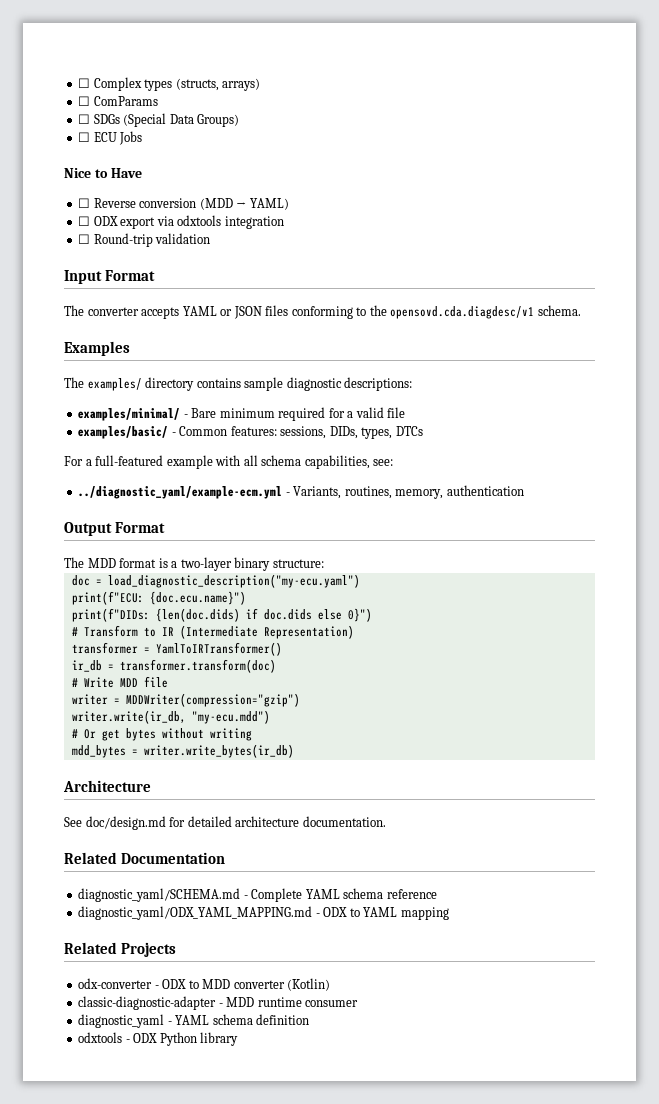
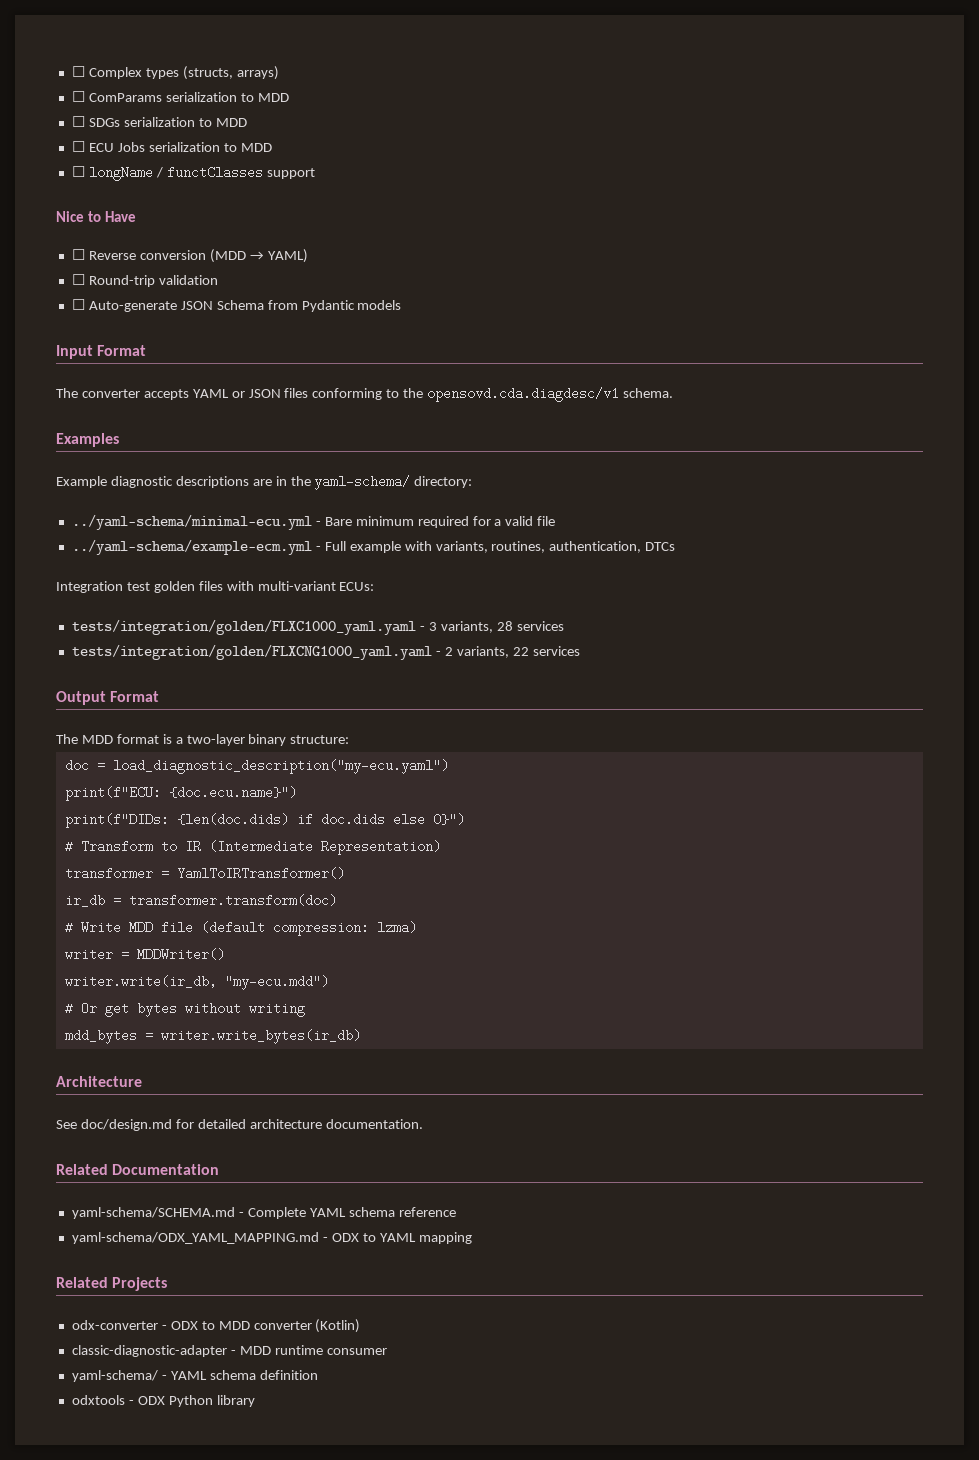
- ☐ ComParams
+ ☐ ComParams serialization to MDD
- ☐ SDGs (Special Data Groups)
+ ☐ SDGs serialization to MDD
- ☐ ECU Jobs
+ ☐ ECU Jobs serialization to MDD
+ ☐ longName / functClasses support
- ☐ ODX export via odxtools integration
  ☐ Round-trip validation
+ ☐ Auto-generate JSON Schema from Pydantic models
- The examples/ directory contains sample diagnostic descriptions:
- examples/minimal/ - Bare minimum required for a valid file
+ Example diagnostic descriptions are in the yaml-schema/ directory:
+ ../yaml-schema/minimal-ecu.yml - Bare minimum required for a valid file
- examples/basic/ - Common features: sessions, DIDs, types, DTCs
- For a full-featured example with all schema capabilities, see:
- ../diagnostic_yaml/example-ecm.yml - Variants, routines, memory, authentication
+ ../yaml-schema/example-ecm.yml - Full example with variants, routines, authentication, DTCs
+ Integration test golden files with multi-variant ECUs:
+ tests/integration/golden/FLXC1000_yaml.yaml - 3 variants, 28 services
+ tests/integration/golden/FLXCNG1000_yaml.yaml - 2 variants, 22 services
- # Write MDD file
+ # Write MDD file (default compression: lzma)
- writer = MDDWriter(compression="gzip")
+ writer = MDDWriter()
- diagnostic_yaml/SCHEMA.md - Complete YAML schema reference
+ yaml-schema/SCHEMA.md - Complete YAML schema reference
- diagnostic_yaml/ODX_YAML_MAPPING.md - ODX to YAML mapping
+ yaml-schema/ODX_YAML_MAPPING.md - ODX to YAML mapping
- diagnostic_yaml - YAML schema definition
+ yaml-schema/ - YAML schema definition

